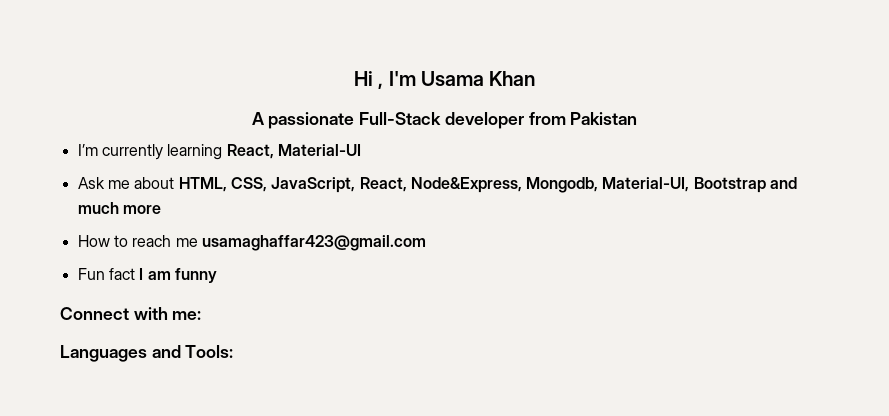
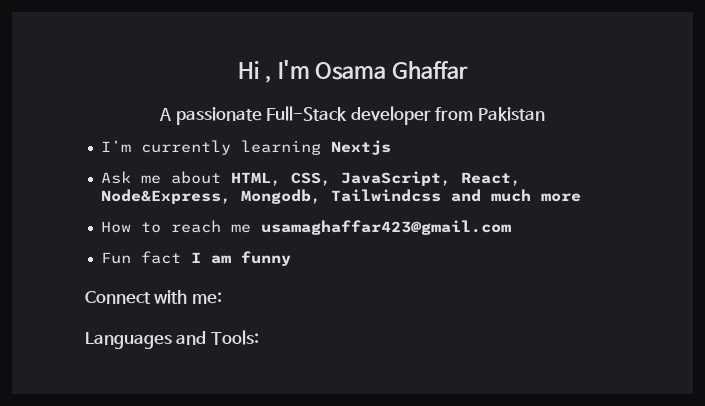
- Hi , I'm Usama Khan
+ Hi , I'm Osama Ghaffar
- I’m currently learning React, Material-UI
+ I’m currently learning Nextjs
- Ask me about HTML, CSS, JavaScript, React, Node&Express, Mongodb, Material-UI, Bootstrap and much more
+ Ask me about HTML, CSS, JavaScript, React, Node&Express, Mongodb, Tailwindcss and much more

